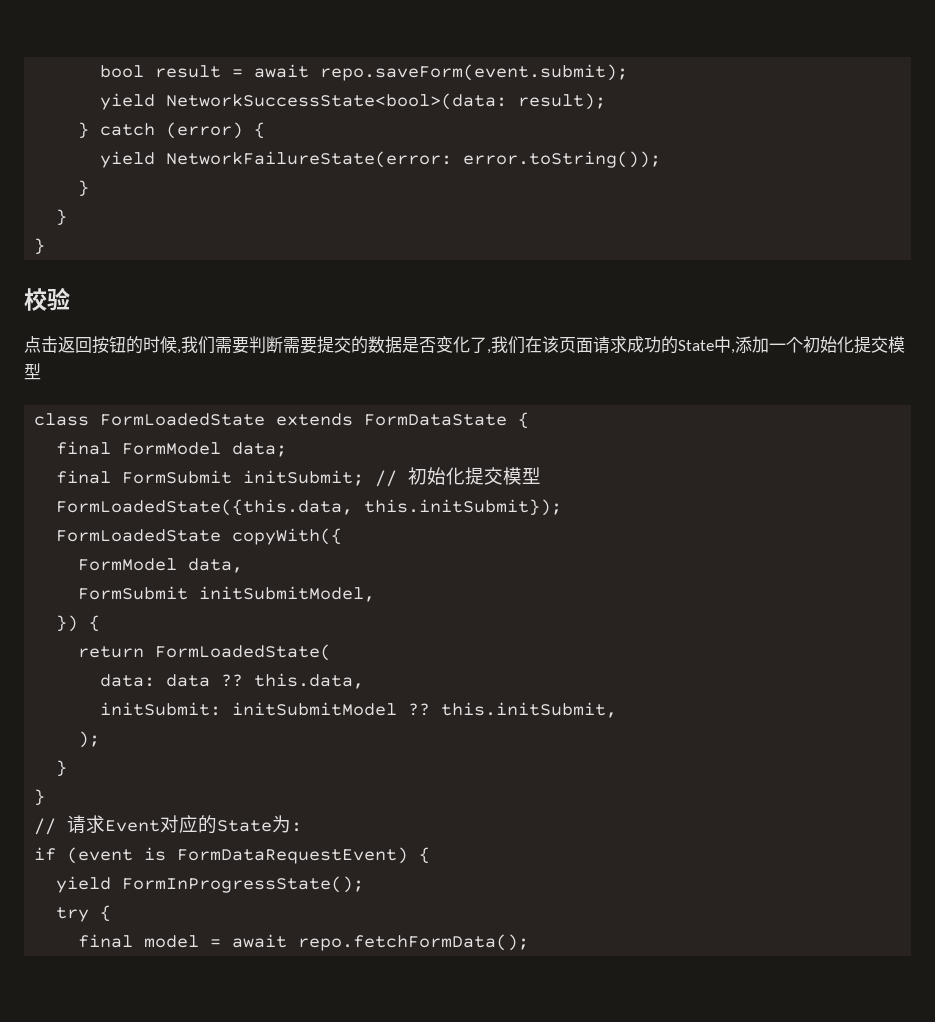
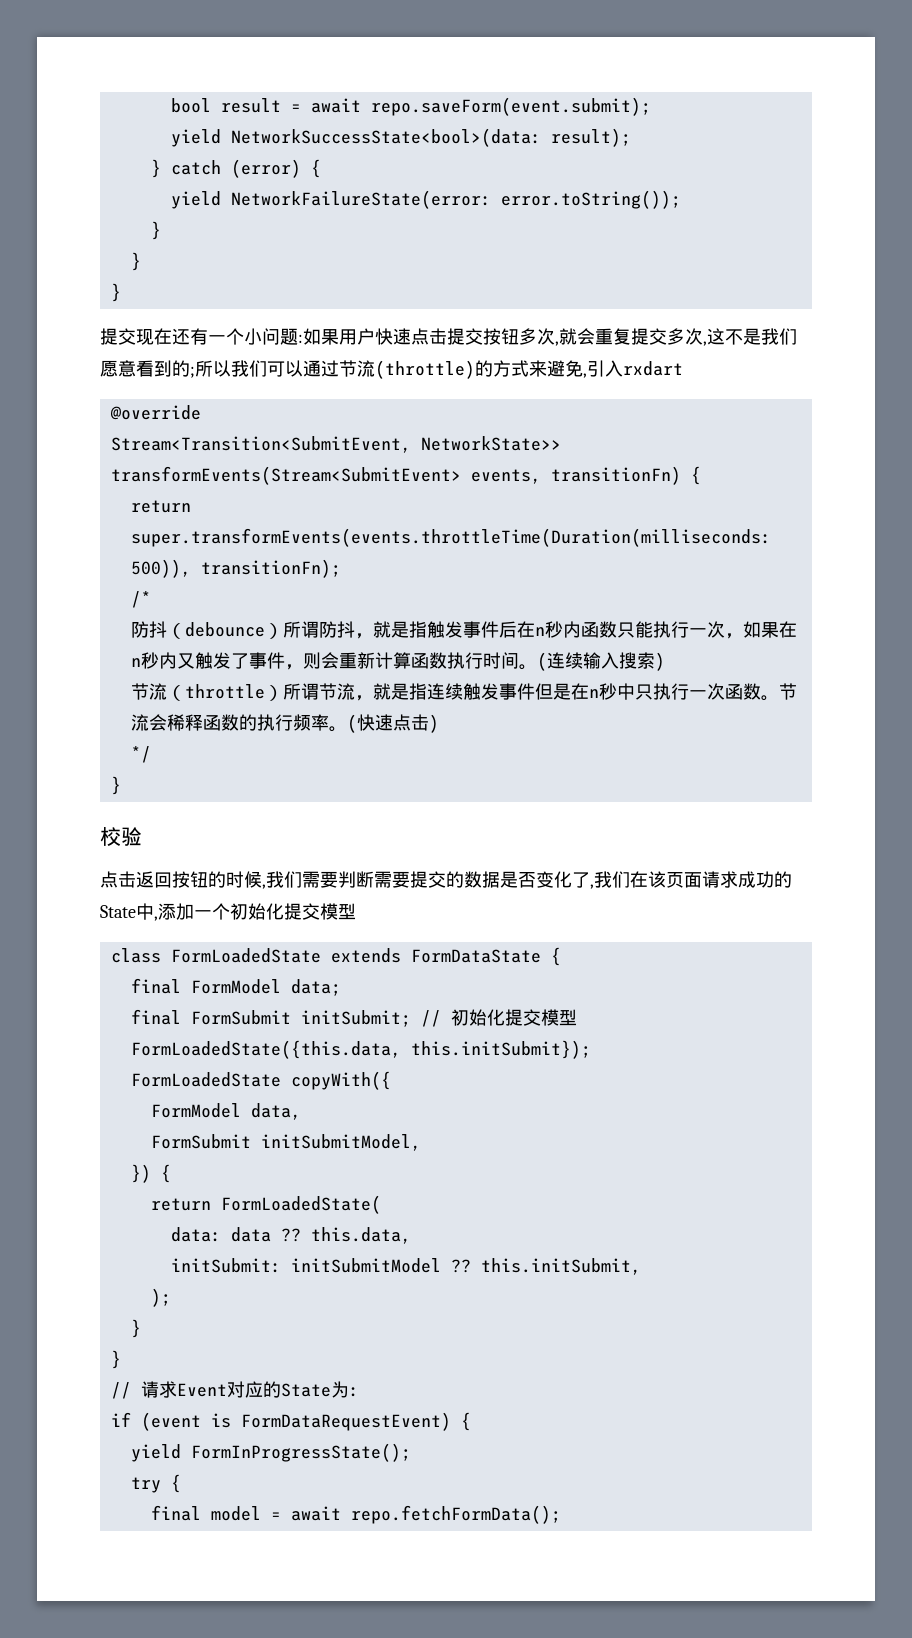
+ 提交现在还有一个小问题:如果用户快速点击提交按钮多次,就会重复提交多次,这不是我们愿意看到的;所以我们可以通过节流(throttle)的方式来避免,引入rxdart
+ @override
+ Stream<Transition<SubmitEvent, NetworkState>> transformEvents(Stream<SubmitEvent> events, transitionFn) {
+ return super.transformEvents(events.throttleTime(Duration(milliseconds: 500)), transitionFn);
+ /*
+ 防抖（debounce）所谓防抖，就是指触发事件后在n秒内函数只能执行一次，如果在n秒内又触发了事件，则会重新计算函数执行时间。(连续输入搜索)
+ 节流（throttle）所谓节流，就是指连续触发事件但是在n秒中只执行一次函数。节流会稀释函数的执行频率。(快速点击)
+ */
+ }

